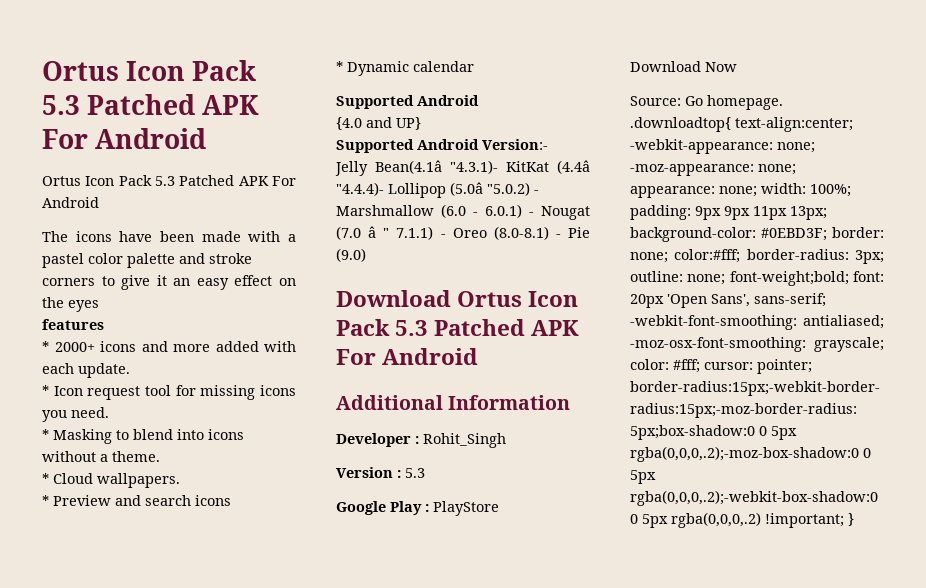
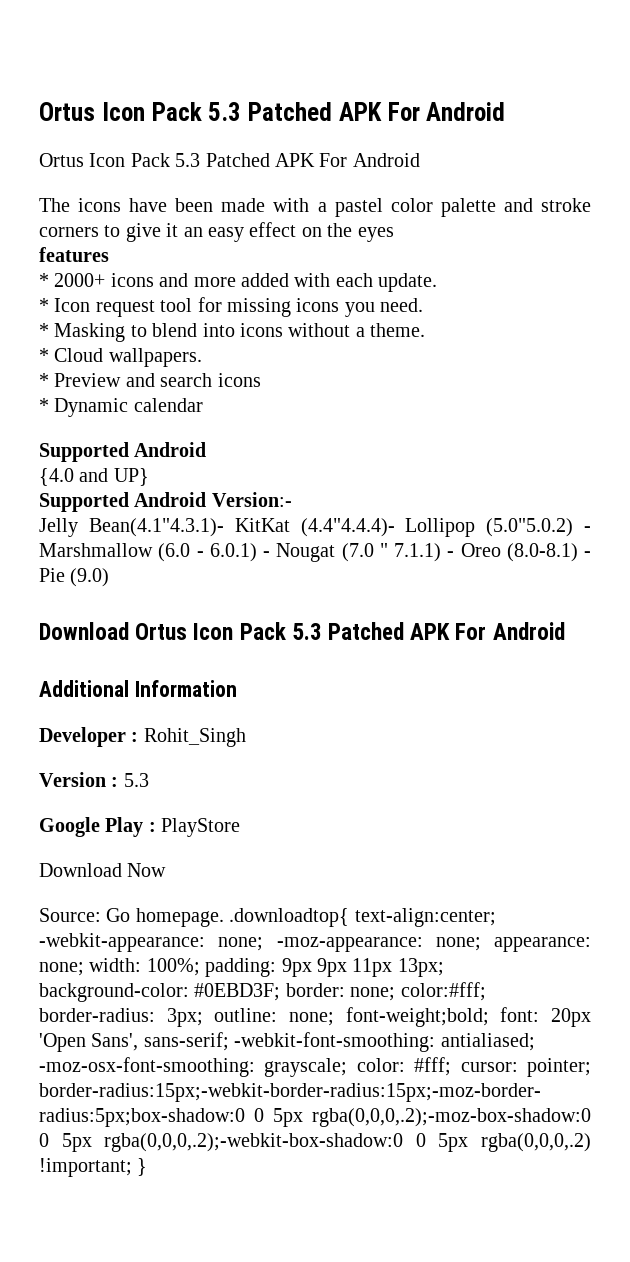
- Jelly Bean(4.1â "4.3.1)- KitKat (4.4â "4.4.4)- Lollipop (5.0â "5.0.2) - Marshmallow (6.0 - 6.0.1) - Nougat (7.0 â " 7.1.1) - Oreo (8.0-8.1) - Pie (9.0)
+ Jelly Bean(4.1"4.3.1)- KitKat (4.4"4.4.4)- Lollipop (5.0"5.0.2) - Marshmallow (6.0 - 6.0.1) - Nougat (7.0 " 7.1.1) - Oreo (8.0-8.1) - Pie (9.0)

